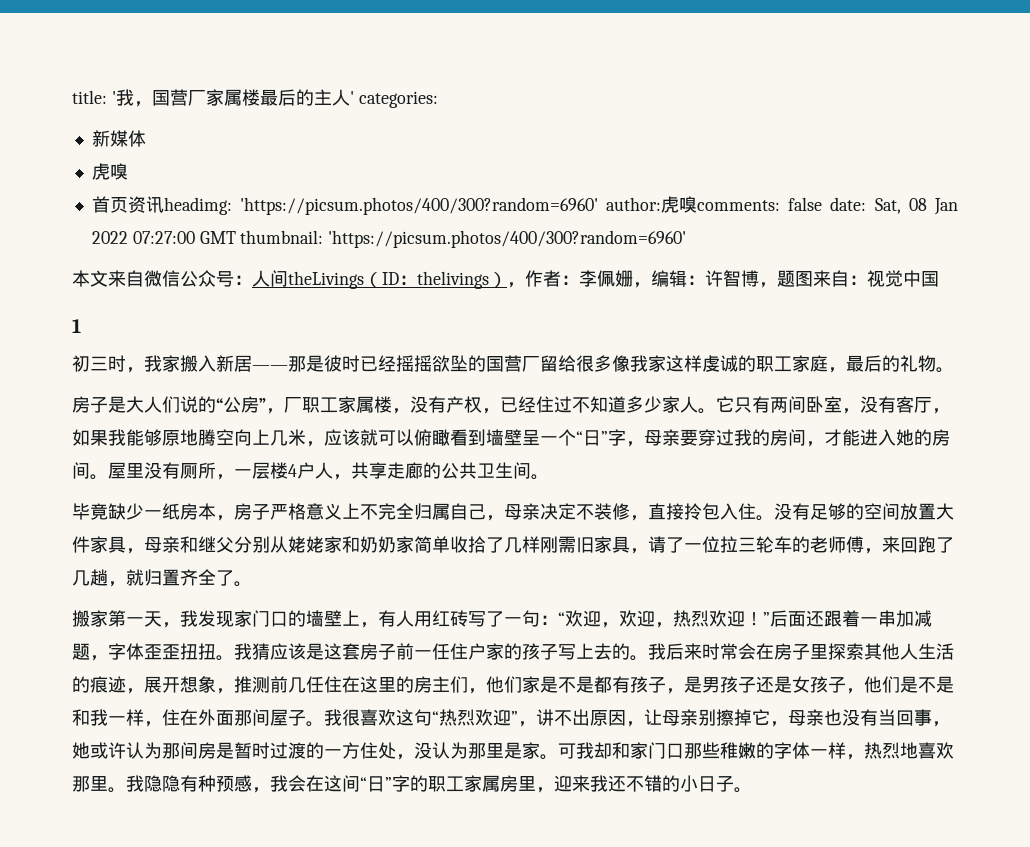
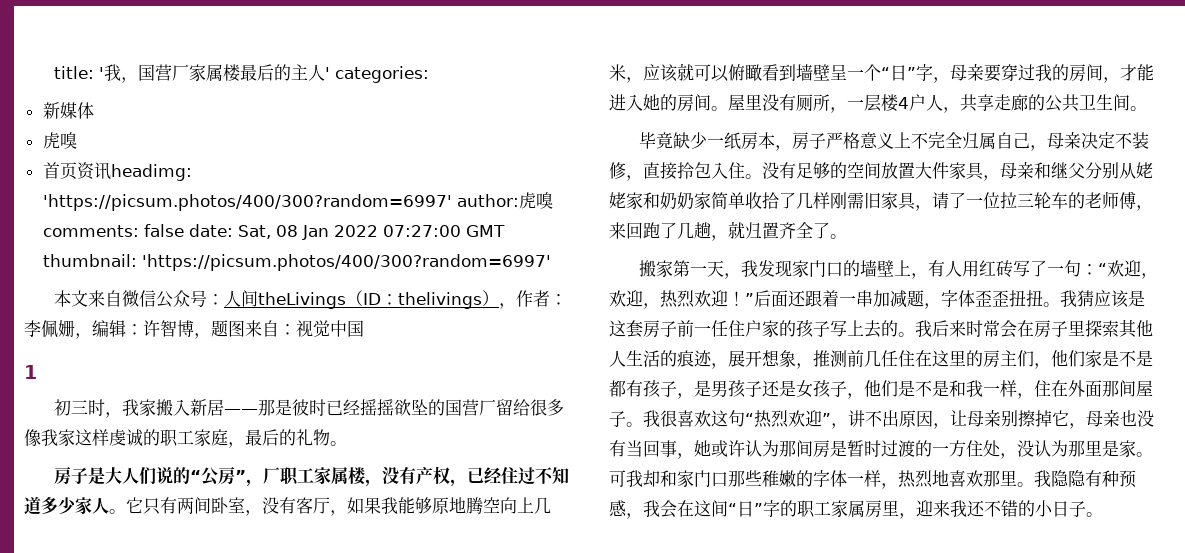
- 首页资讯headimg: 'https://picsum.photos/400/300?random=6960' author:虎嗅comments: false date: Sat, 08 Jan 2022 07:27:00 GMT thumbnail: 'https://picsum.photos/400/300?random=6960'
+ 首页资讯headimg: 'https://picsum.photos/400/300?random=6997' author:虎嗅comments: false date: Sat, 08 Jan 2022 07:27:00 GMT thumbnail: 'https://picsum.photos/400/300?random=6997'

